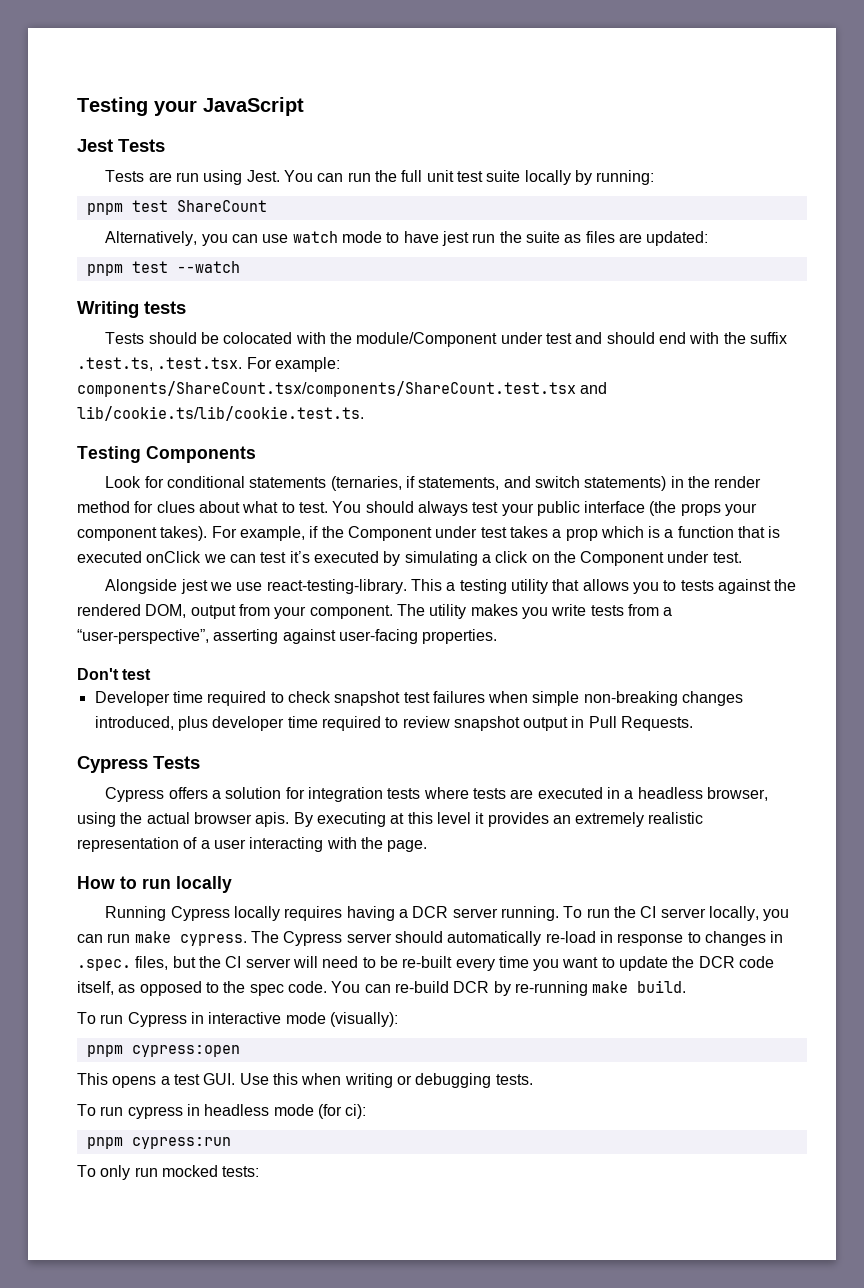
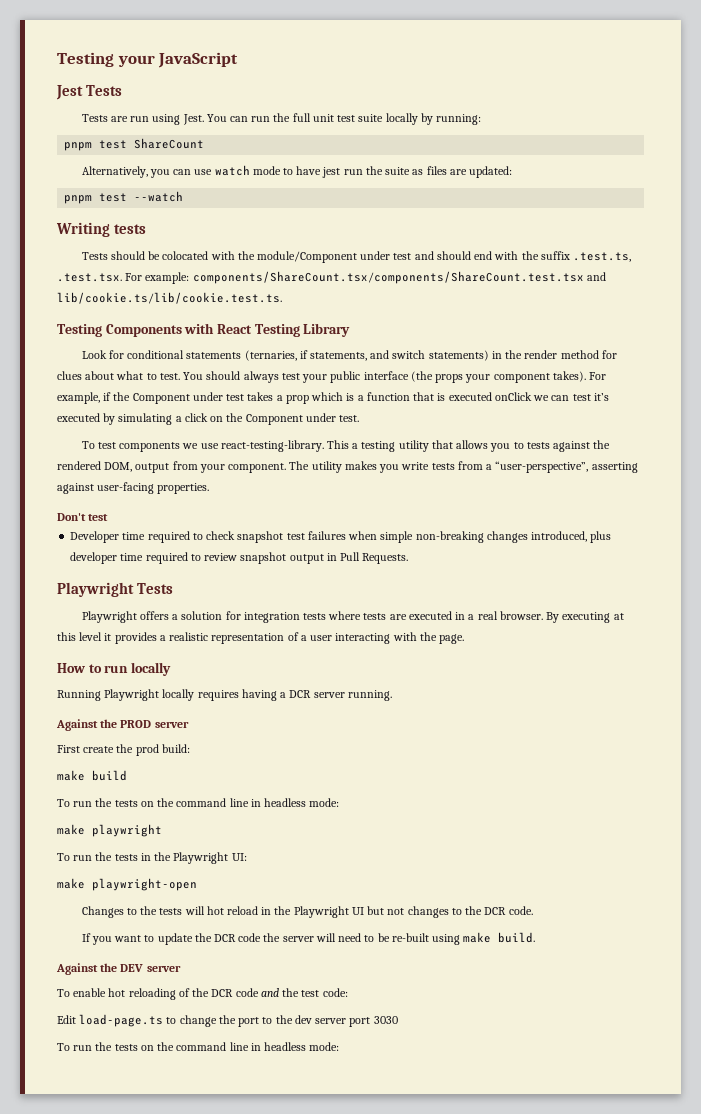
- Testing Components
+ Testing Components with React Testing Library
- Alongside jest we use react-testing-library.
+ To test components we use react-testing-library.
- Cypress Tests
- Cypress offers a solution for integration tests where tests are executed in a headless browser, using the actual browser apis.
+ Playwright Tests
+ Playwright offers a solution for integration tests where tests are executed in a real browser.
- By executing at this level it provides an extremely realistic representation of a user interacting with the page.
+ By executing at this level it provides a realistic representation of a user interacting with the page.
- Running Cypress locally requires having a DCR server running. To run the CI server locally, you can run make cypress. The Cypress server should automatically re-load in response to changes in .spec. files, but the CI server will need to be re-built every time you want to update the DCR code itself, as opposed to the spec code. You can re-build DCR by re-running make build.
- To run Cypress in interactive mode (visually):
- pnpm cypress:open
- This opens a test GUI. Use this when writing or debugging tests.
- To run cypress in headless mode (for ci):
- pnpm cypress:run
- To only run mocked tests:
+ Running Playwright locally requires having a DCR server running.
+ Against the PROD server
+ First create the prod build:
+ make build
+ To run the tests on the command line in headless mode:
+ make playwright
+ To run the tests in the Playwright UI:
+ make playwright-open
+ Changes to the tests will hot reload in the Playwright UI but not changes to the DCR code.
+ If you want to update the DCR code the server will need to be re-built using make build.
+ Against the DEV server
+ To enable hot reloading of the DCR code and the test code:
+ Edit load-page.ts to change the port to the dev server port 3030
+ To run the tests on the command line in headless mode:

